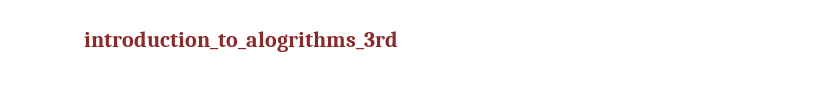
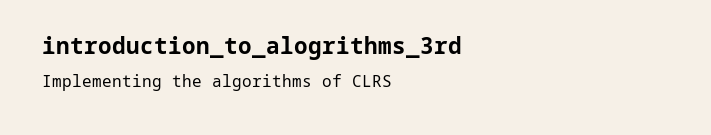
+ Implementing the algorithms of CLRS

